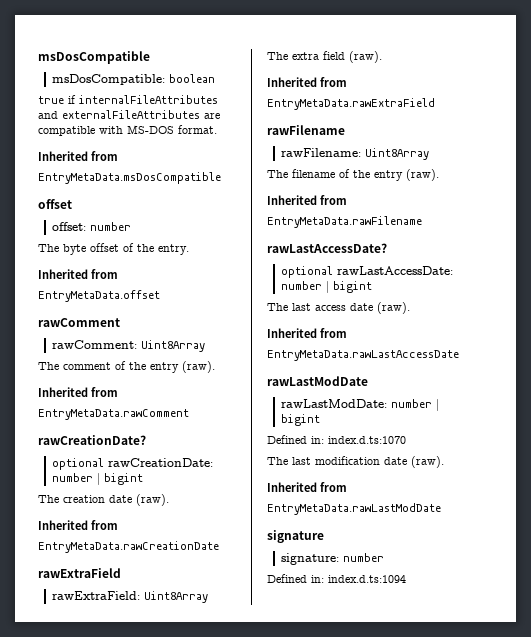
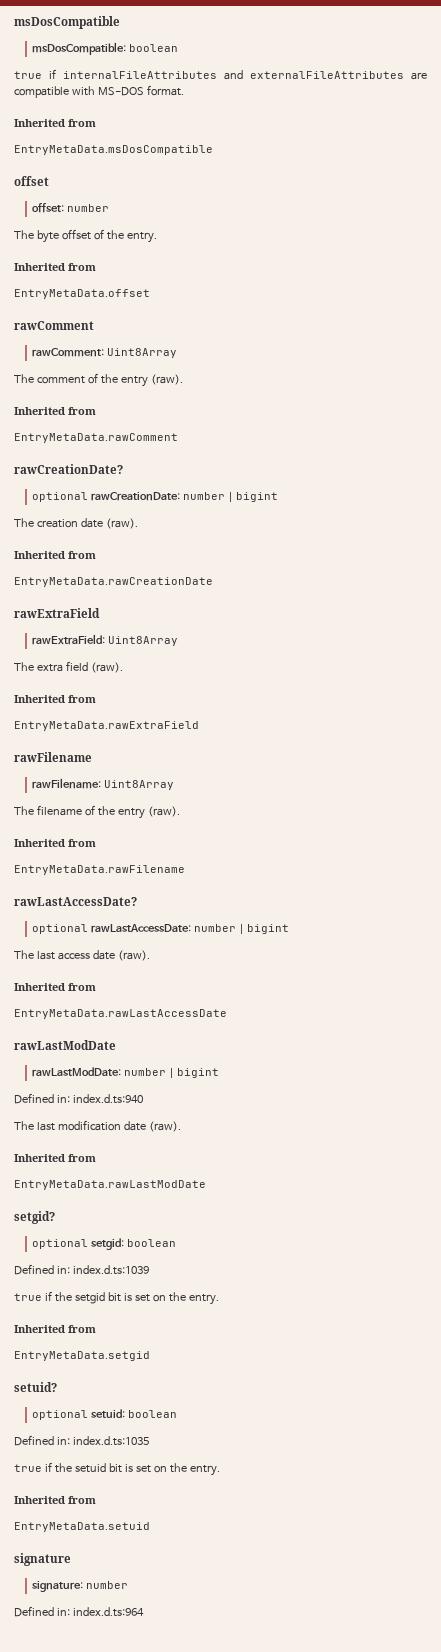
- Defined in: index.d.ts:1070
+ Defined in: index.d.ts:940
+ setgid?
+ optional setgid: boolean
+ Defined in: index.d.ts:1039
+ true if the setgid bit is set on the entry.
+ Inherited from
+ EntryMetaData.setgid
+ setuid?
+ optional setuid: boolean
+ Defined in: index.d.ts:1035
+ true if the setuid bit is set on the entry.
+ Inherited from
+ EntryMetaData.setuid
- Defined in: index.d.ts:1094
+ Defined in: index.d.ts:964

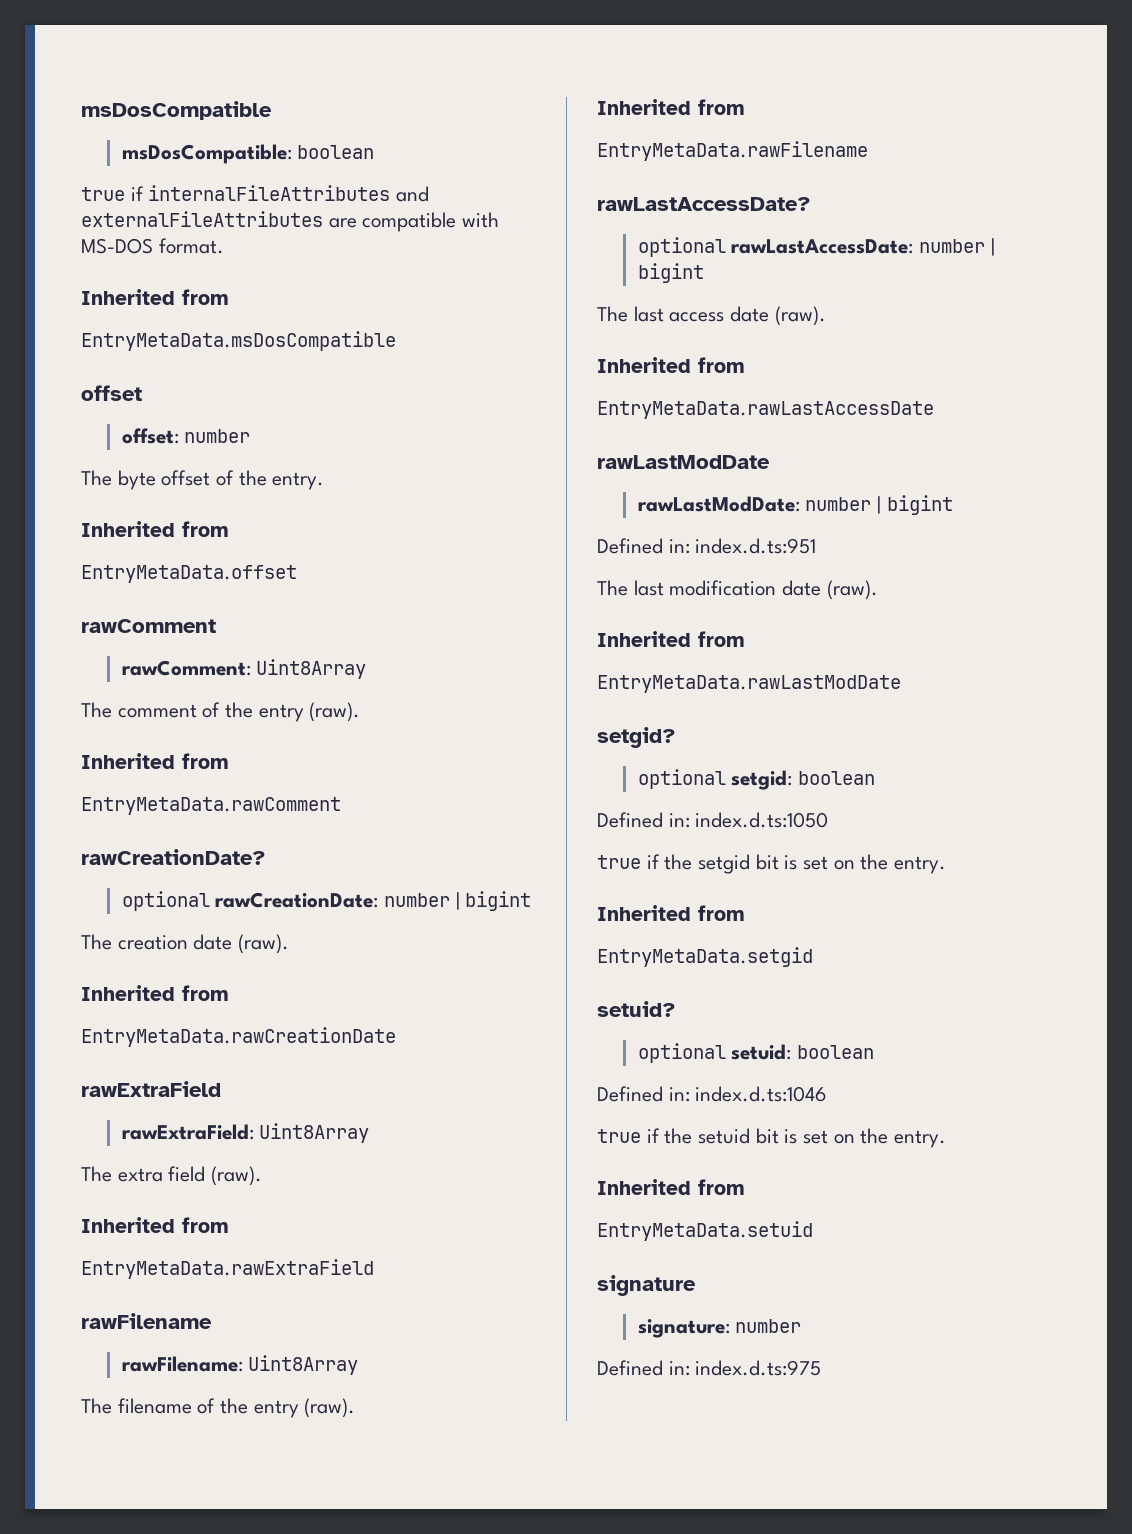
- Defined in: index.d.ts:940
+ Defined in: index.d.ts:951
- Defined in: index.d.ts:1039
+ Defined in: index.d.ts:1050
- Defined in: index.d.ts:1035
+ Defined in: index.d.ts:1046
- Defined in: index.d.ts:964
+ Defined in: index.d.ts:975

